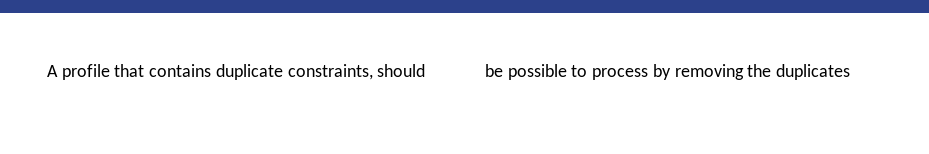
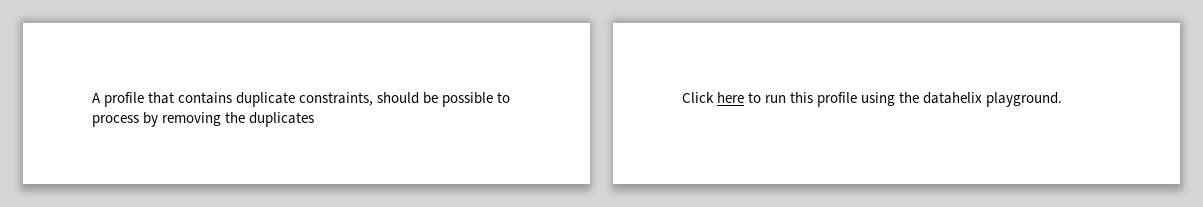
+ Click here to run this profile using the datahelix playground.

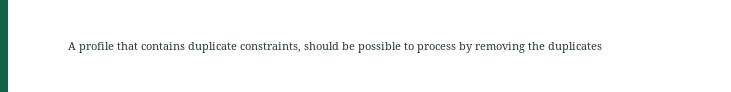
- Click here to run this profile using the datahelix playground.

